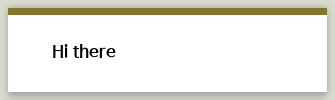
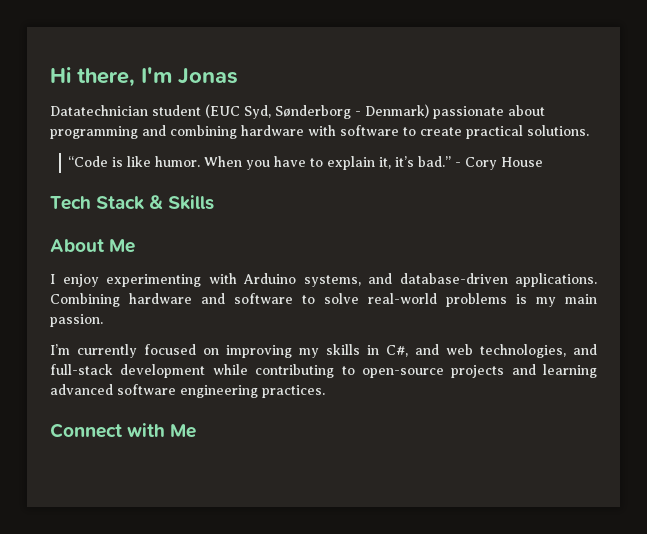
- Hi there
+ Hi there, I'm Jonas
+ Datatechnician student (EUC Syd, Sønderborg - Denmark) passionate about programming and combining hardware with software to create practical solutions.
+ “Code is like humor. When you have to explain it, it’s bad.” - Cory House
+ Tech Stack & Skills
+ About Me
+ I enjoy experimenting with Arduino systems, and database-driven applications. Combining hardware and software to solve real-world problems is my main passion.
+ I’m currently focused on improving my skills in C#, and web technologies, and full-stack development while contributing to open-source projects and learning advanced software engineering practices.
+ Connect with Me

